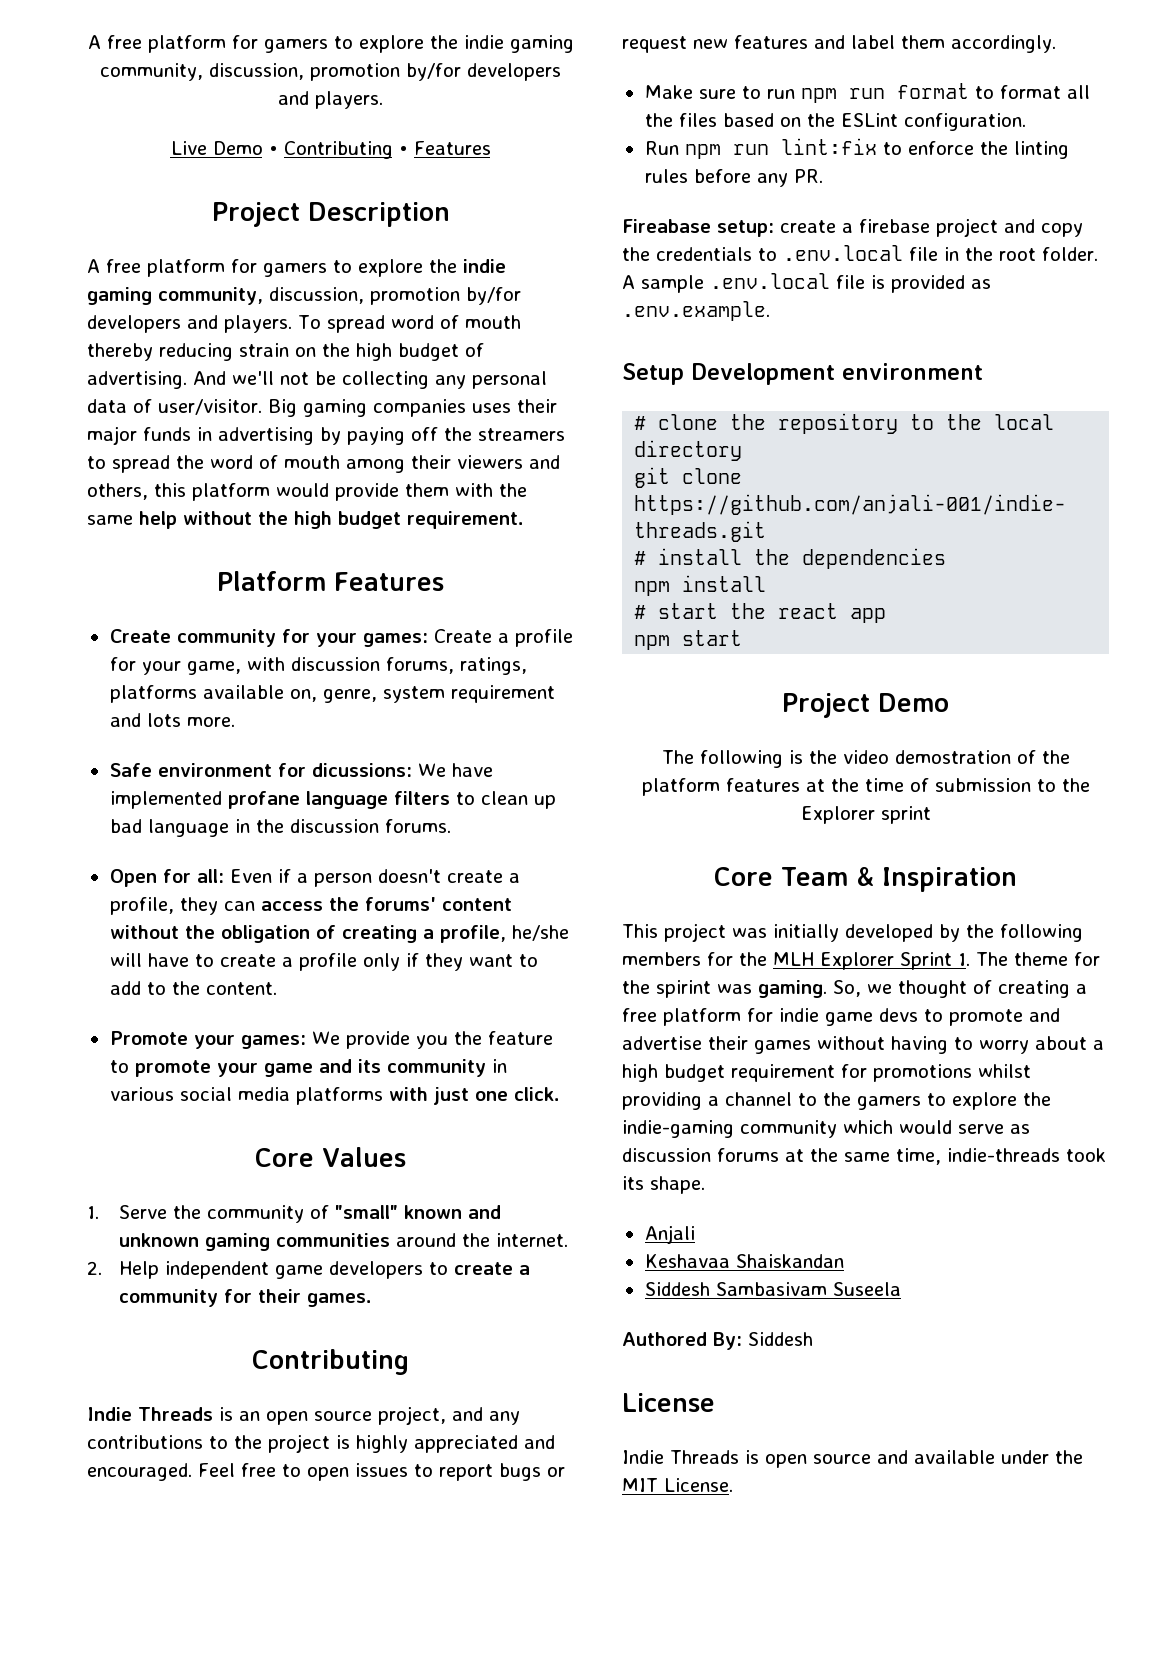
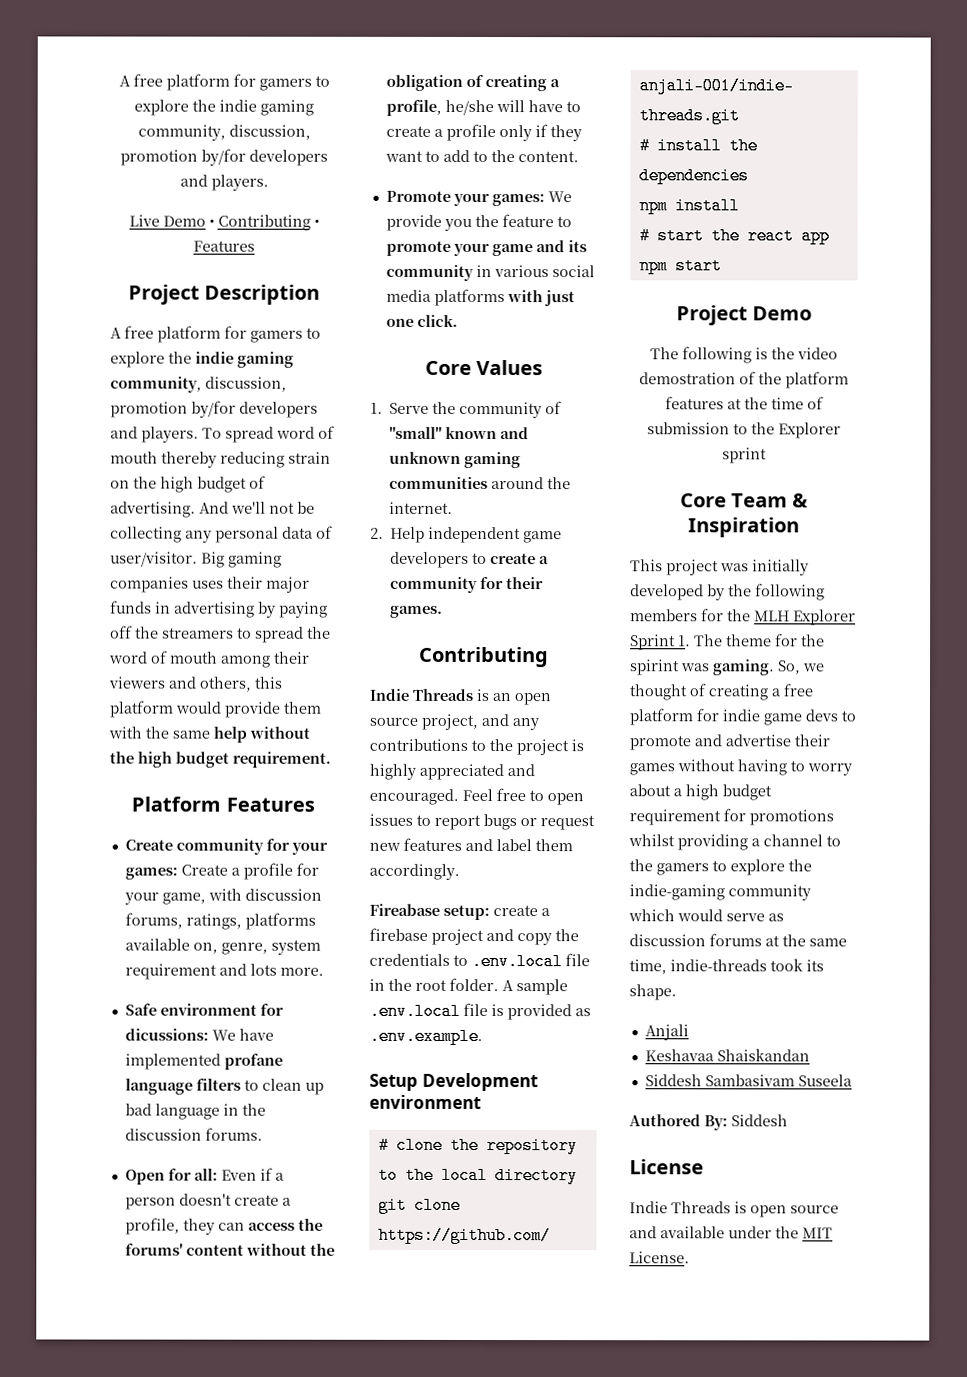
- Make sure to run npm run format to format all the files based on the ESLint configuration.
- Run npm run lint:fix to enforce the linting rules before any PR.

